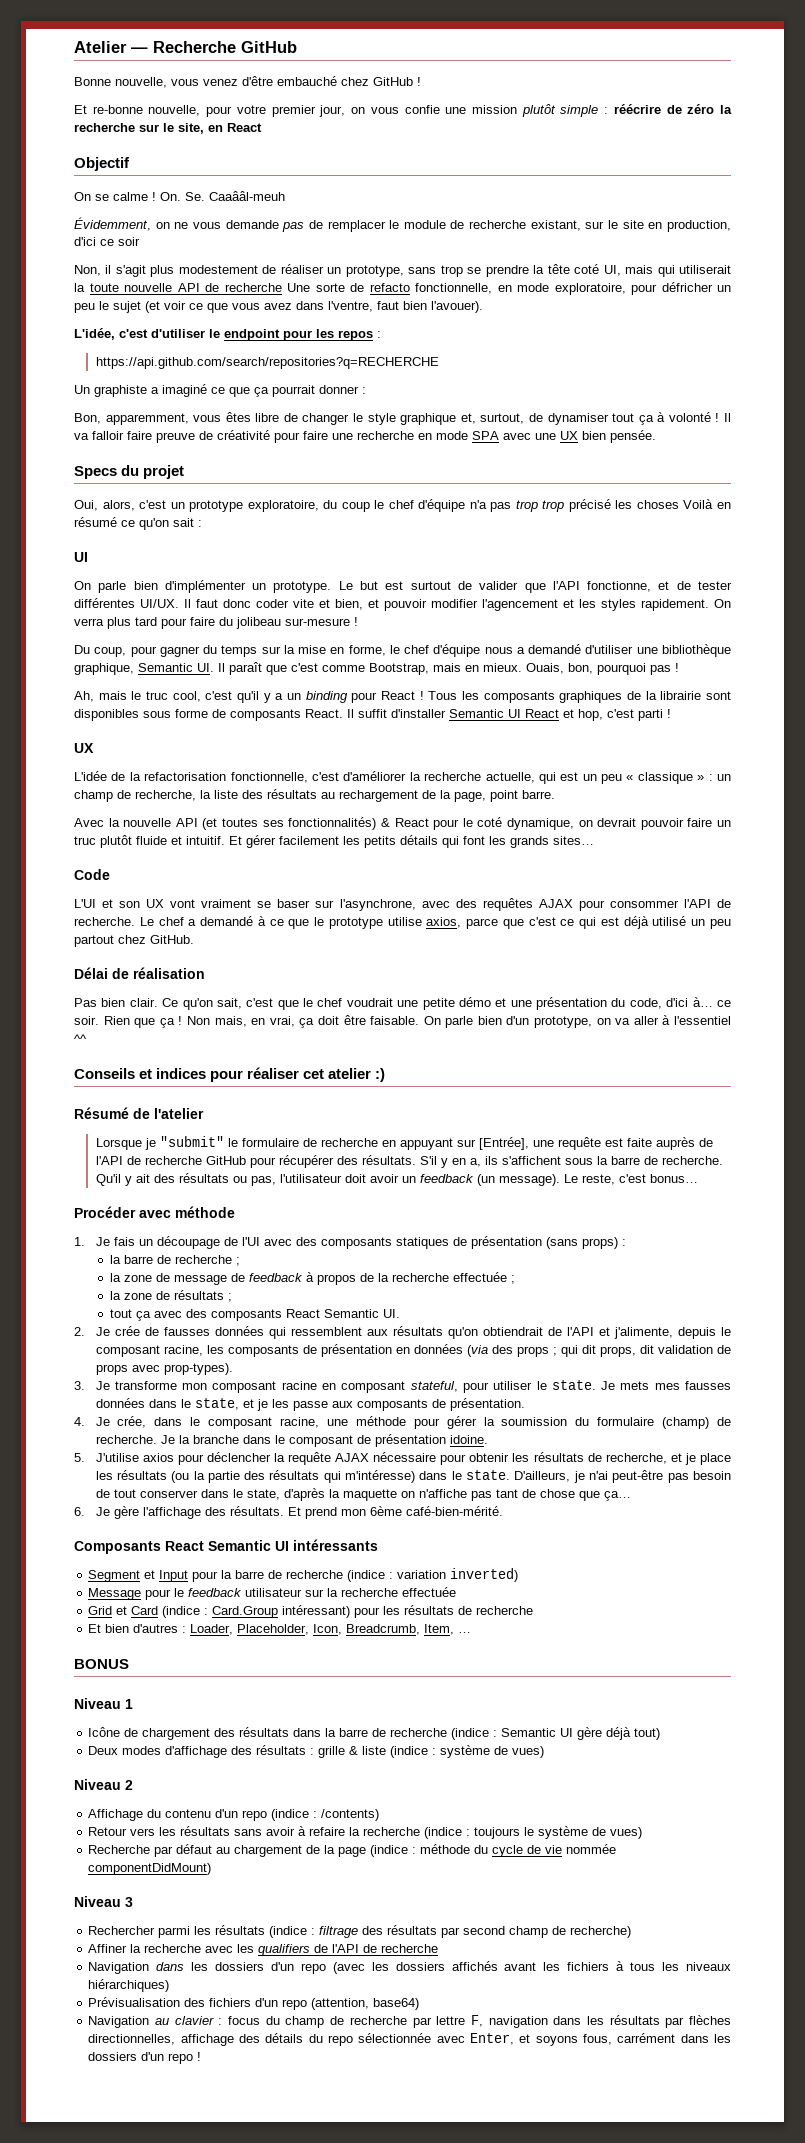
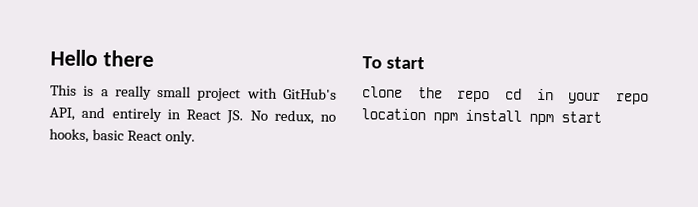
- Atelier — Recherche GitHub
- Bonne nouvelle, vous venez d'être embauché chez GitHub !
- Et re-bonne nouvelle, pour votre premier jour, on vous confie une mission plutôt simple : réécrire de zéro la recherche sur le site, en React
- Objectif
- On se calme ! On. Se. Caaââl-meuh
- Évidemment, on ne vous demande pas de remplacer le module de recherche existant, sur le site en production, d'ici ce soir
- Non, il s'agit plus modestement de réaliser un prototype, sans trop se prendre la tête coté UI, mais qui utiliserait la toute nouvelle API de recherche Une sorte de refacto fonctionnelle, en mode exploratoire, pour défricher un peu le sujet (et voir ce que vous avez dans l'ventre, faut bien l'avouer).
- L'idée, c'est d'utiliser le endpoint pour les repos :
- https://api.github.com/search/repositories?q=RECHERCHE
- Un graphiste a imaginé ce que ça pourrait donner :
- Bon, apparemment, vous êtes libre de changer le style graphique et, surtout, de dynamiser tout ça à volonté ! Il va falloir faire preuve de créativité pour faire une recherche en mode SPA avec une UX bien pensée.
- Specs du projet
- Oui, alors, c'est un prototype exploratoire, du coup le chef d'équipe n'a pas trop trop précisé les choses Voilà en résumé ce qu'on sait :
- UI
- On parle bien d'implémenter un prototype. Le but est surtout de valider que l'API fonctionne, et de tester différentes UI/UX. Il faut donc coder vite et bien, et pouvoir modifier l'agencement et les styles rapidement. On verra plus tard pour faire du jolibeau sur-mesure !
- Du coup, pour gagner du temps sur la mise en forme, le chef d'équipe nous a demandé d'utiliser une bibliothèque graphique, Semantic UI. Il paraît que c'est comme Bootstrap, mais en mieux. Ouais, bon, pourquoi pas !
- Ah, mais le truc cool, c'est qu'il y a un binding pour React ! Tous les composants graphiques de la librairie sont disponibles sous forme de composants React. Il suffit d'installer Semantic UI React et hop, c'est parti !
- UX
- L'idée de la refactorisation fonctionnelle, c'est d'améliorer la recherche actuelle, qui est un peu « classique » : un champ de recherche, la liste des résultats au rechargement de la page, point barre.
- Avec la nouvelle API (et toutes ses fonctionnalités) & React pour le coté dynamique, on devrait pouvoir faire un truc plutôt fluide et intuitif. Et gérer facilement les petits détails qui font les grands sites…
- Code
- L'UI et son UX vont vraiment se baser sur l'asynchrone, avec des requêtes AJAX pour consommer l'API de recherche. Le chef a demandé à ce que le prototype utilise axios, parce que c'est ce qui est déjà utilisé un peu partout chez GitHub.
- Délai de réalisation
- Pas bien clair. Ce qu'on sait, c'est que le chef voudrait une petite démo et une présentation du code, d'ici à… ce soir. Rien que ça ! Non mais, en vrai, ça doit être faisable. On parle bien d'un prototype, on va aller à l'essentiel ^^
- Conseils et indices pour réaliser cet atelier :)
- Résumé de l'atelier
- Lorsque je "submit" le formulaire de recherche en appuyant sur [Entrée], une requête est faite auprès de l'API de recherche GitHub pour récupérer des résultats. S'il y en a, ils s'affichent sous la barre de recherche. Qu'il y ait des résultats ou pas, l'utilisateur doit avoir un feedback (un message). Le reste, c'est bonus…
- Procéder avec méthode
- 1. Je fais un découpage de l'UI avec des composants statiques de présentation (sans props) :
- la barre de recherche ;
- la zone de message de feedback à propos de la recherche effectuée ;
- la zone de résultats ;
- tout ça avec des composants React Semantic UI.
- 2. Je crée de fausses données qui ressemblent aux résultats qu'on obtiendrait de l'API et j'alimente, depuis le composant racine, les composants de présentation en données (via des props ; qui dit props, dit validation de props avec prop-types).
- 3. Je transforme mon composant racine en composant stateful, pour utiliser le state. Je mets mes fausses données dans le state, et je les passe aux composants de présentation.
- 4. Je crée, dans le composant racine, une méthode pour gérer la soumission du formulaire (champ) de recherche. Je la branche dans le composant de présentation idoine.
- 5. J'utilise axios pour déclencher la requête AJAX nécessaire pour obtenir les résultats de recherche, et je place les résultats (ou la partie des résultats qui m'intéresse) dans le state. D'ailleurs, je n'ai peut-être pas besoin de tout conserver dans le state, d'après la maquette on n'affiche pas tant de chose que ça…
- 6. Je gère l'affichage des résultats. Et prend mon 6ème café-bien-mérité.
- Composants React Semantic UI intéressants
- Segment et Input pour la barre de recherche (indice : variation inverted)
- Message pour le feedback utilisateur sur la recherche effectuée
- Grid et Card (indice : Card.Group intéressant) pour les résultats de recherche
- Et bien d'autres : Loader, Placeholder, Icon, Breadcrumb, Item, …
- BONUS
- Niveau 1
- Icône de chargement des résultats dans la barre de recherche (indice : Semantic UI gère déjà tout)
- Deux modes d'affichage des résultats : grille & liste (indice : système de vues)
- Niveau 2
- Affichage du contenu d'un repo (indice : /contents)
- Retour vers les résultats sans avoir à refaire la recherche (indice : toujours le système de vues)
- Recherche par défaut au chargement de la page (indice : méthode du cycle de vie nommée componentDidMount)
- Niveau 3
- Rechercher parmi les résultats (indice : filtrage des résultats par second champ de recherche)
- Affiner la recherche avec les qualifiers de l'API de recherche
- Navigation dans les dossiers d'un repo (avec les dossiers affichés avant les fichiers à tous les niveaux hiérarchiques)
- Prévisualisation des fichiers d'un repo (attention, base64)
- Navigation au clavier : focus du champ de recherche par lettre F, navigation dans les résultats par flèches directionnelles, affichage des détails du repo sélectionnée avec Enter, et soyons fous, carrément dans les dossiers d'un repo !
+ Hello there
+ This is a really small project with GitHub's API, and entirely in React JS. No redux, no hooks, basic React only.
+ To start
+ clone the repo cd in your repo location npm install npm start

